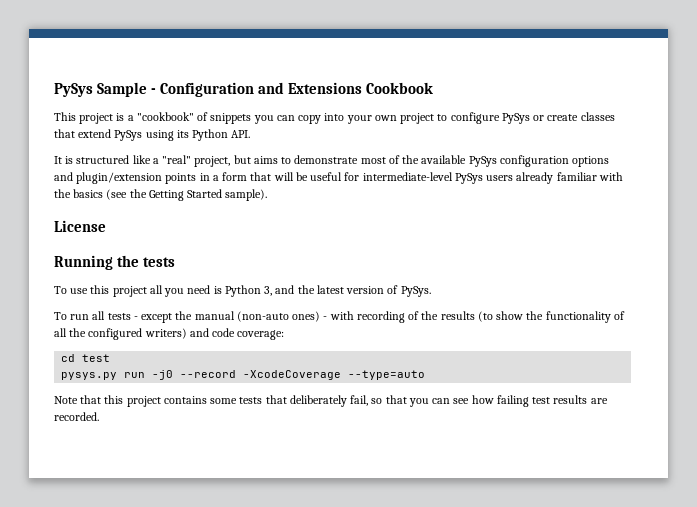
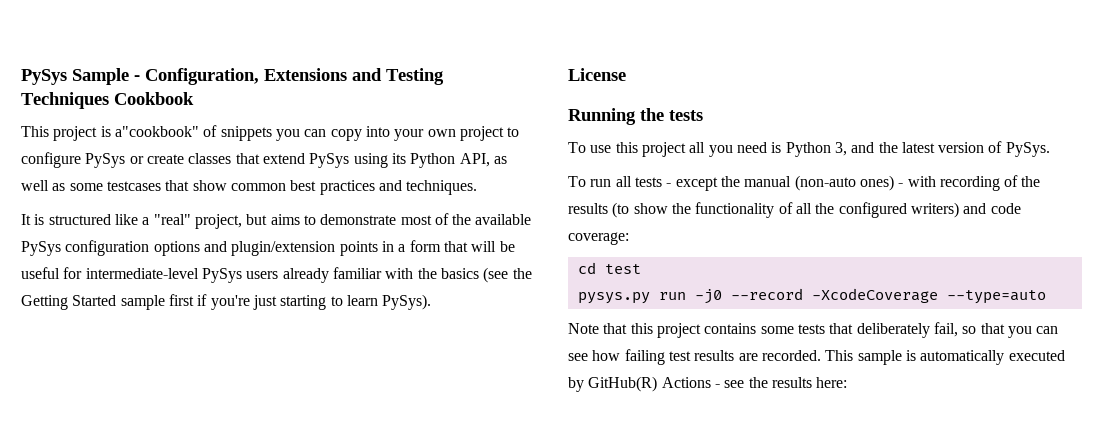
- PySys Sample - Configuration and Extensions Cookbook
+ PySys Sample - Configuration, Extensions and Testing Techniques Cookbook
- This project is a "cookbook" of snippets you can copy into your own project to configure PySys or create classes that extend PySys using its Python API.
+ This project is a"cookbook" of snippets you can copy into your own project to configure PySys or create classes that extend PySys using its Python API, as well as some testcases that show common best practices and techniques.
- It is structured like a "real" project, but aims to demonstrate most of the available PySys configuration options and plugin/extension points in a form that will be useful for intermediate-level PySys users already familiar with the basics (see the Getting Started sample).
+ It is structured like a "real" project, but aims to demonstrate most of the available PySys configuration options and plugin/extension points in a form that will be useful for intermediate-level PySys users already familiar with the basics (see the Getting Started sample first if you're just starting to learn PySys).
+ This sample is automatically executed by GitHub(R) Actions - see the results here:

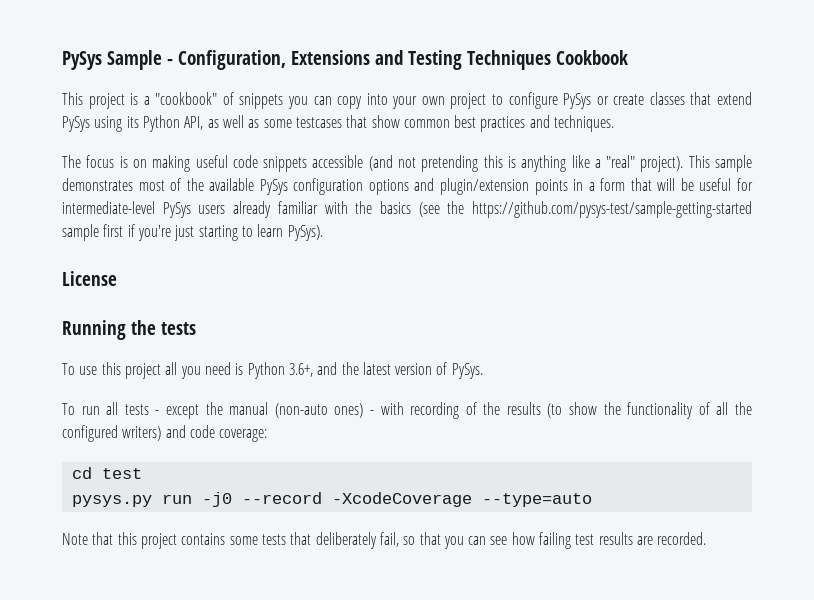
- This project is a"cookbook" of snippets you can copy into your own project to configure PySys or create classes that extend PySys using its Python API, as well as some testcases that show common best practices and techniques.
+ This project is a "cookbook" of snippets you can copy into your own project to configure PySys or create classes that extend PySys using its Python API, as well as some testcases that show common best practices and techniques.
- It is structured like a "real" project, but aims to demonstrate most of the available PySys configuration options and plugin/extension points in a form that will be useful for intermediate-level PySys users already familiar with the basics (see the Getting Started sample first if you're just starting to learn PySys).
+ The focus is on making useful code snippets accessible (and not pretending this is anything like a "real" project). This sample demonstrates most of the available PySys configuration options and plugin/extension points in a form that will be useful for intermediate-level PySys users already familiar with the basics (see the https://github.com/pysys-test/sample-getting-started sample first if you're just starting to learn PySys).
- To use this project all you need is Python 3, and the latest version of PySys.
+ To use this project all you need is Python 3.6+, and the latest version of PySys.
- This sample is automatically executed by GitHub(R) Actions - see the results here:

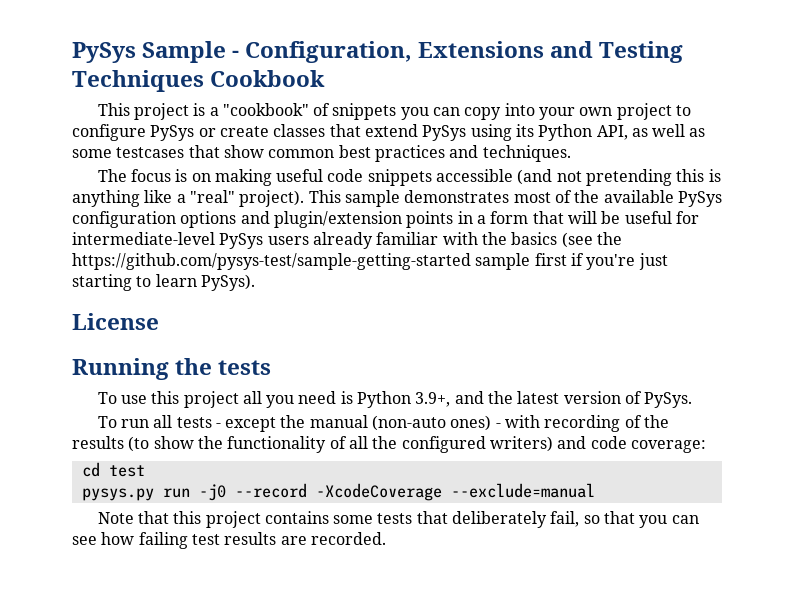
- To use this project all you need is Python 3.6+, and the latest version of PySys.
+ To use this project all you need is Python 3.9+, and the latest version of PySys.
- pysys.py run -j0 --record -XcodeCoverage --type=auto
+ pysys.py run -j0 --record -XcodeCoverage --exclude=manual

